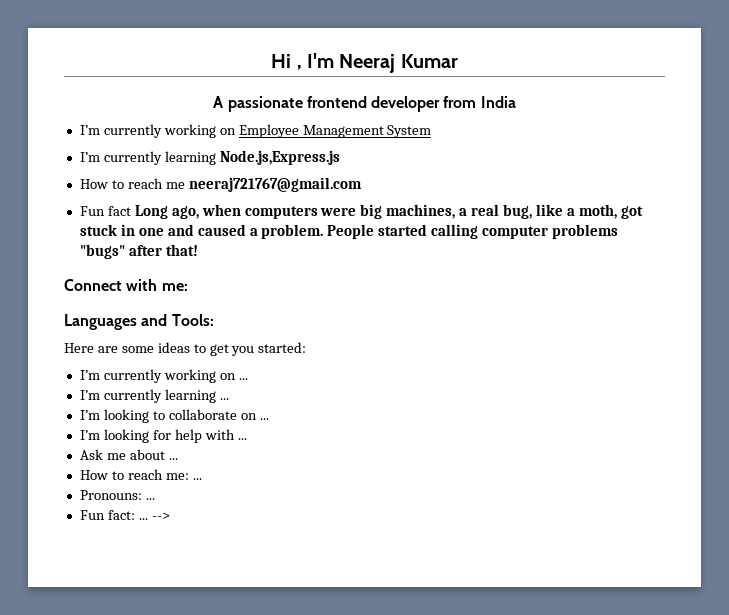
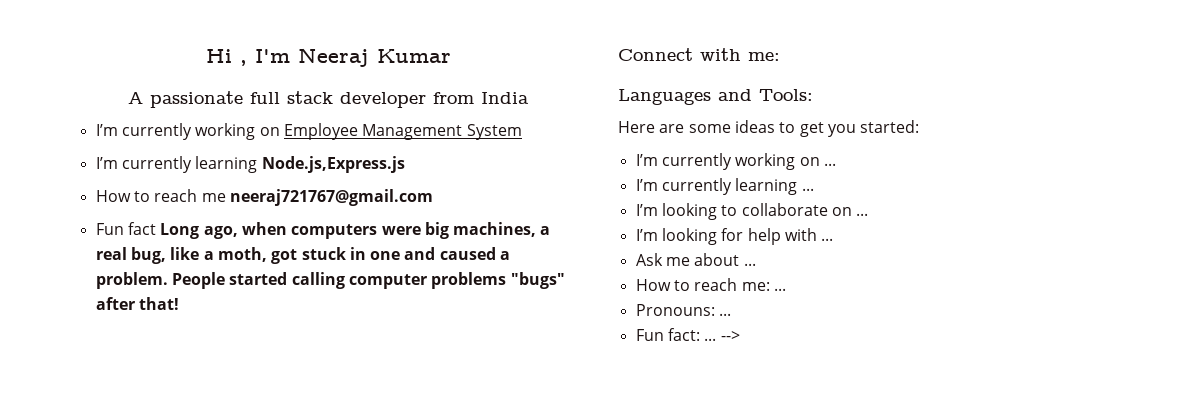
- A passionate frontend developer from India
+ A passionate full stack developer from India

